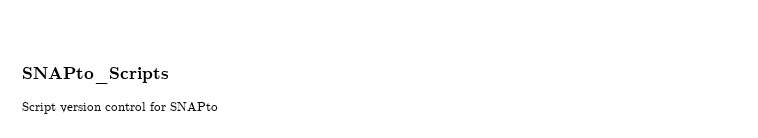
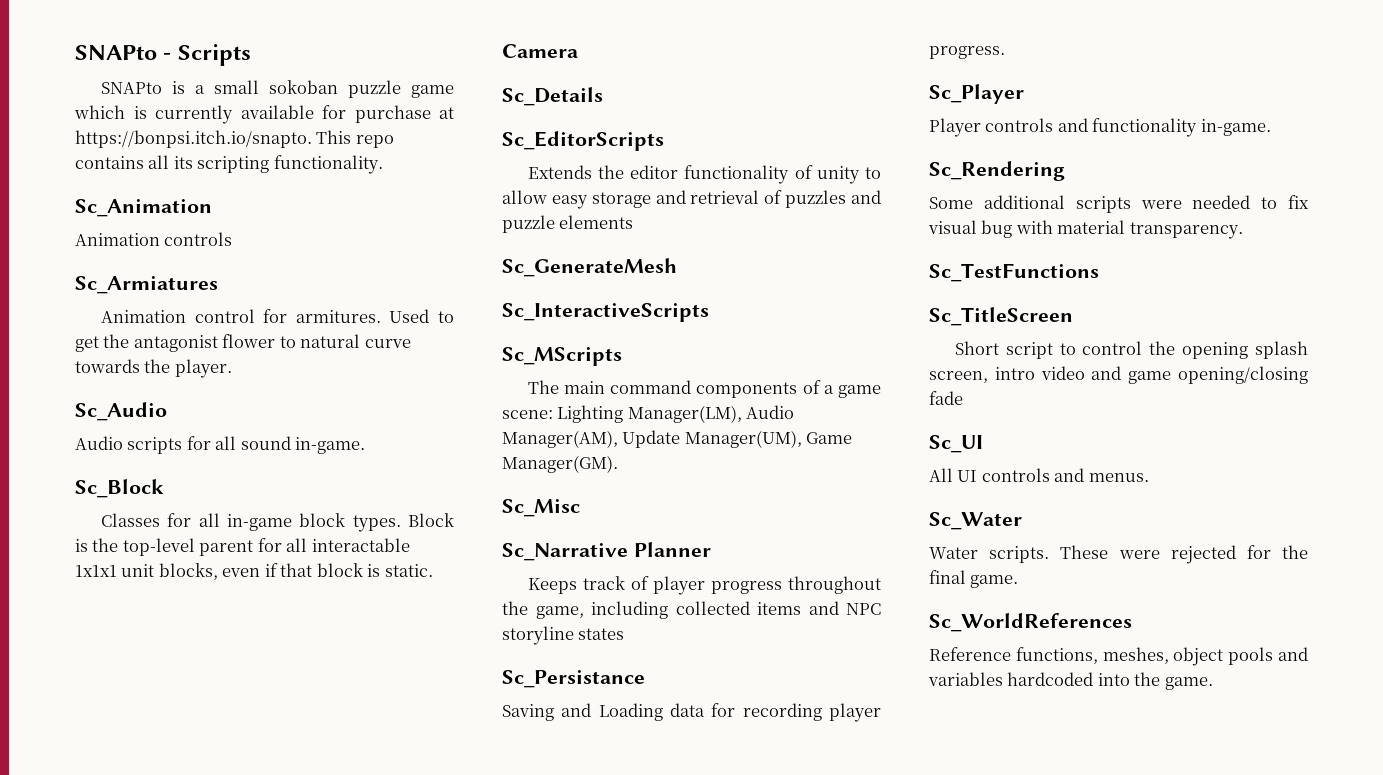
- SNAPto_Scripts
- Script version control for SNAPto
+ SNAPto - Scripts
+ SNAPto is a small sokoban puzzle game which is currently available for purchase at https://bonpsi.itch.io/snapto. This repo contains all its scripting functionality.
+ Sc_Animation
+ Animation controls
+ Sc_Armiatures
+ Animation control for armitures. Used to get the antagonist flower to natural curve towards the player.
+ Sc_Audio
+ Audio scripts for all sound in-game.
+ Sc_Block
+ Classes for all in-game block types. Block is the top-level parent for all interactable 1x1x1 unit blocks, even if that block is static.
+ Camera
+ Sc_Details
+ Sc_EditorScripts
+ Extends the editor functionality of unity to allow easy storage and retrieval of puzzles and puzzle elements
+ Sc_GenerateMesh
+ Sc_InteractiveScripts
+ Sc_MScripts
+ The main command components of a game scene: Lighting Manager(LM), Audio Manager(AM), Update Manager(UM), Game Manager(GM).
+ Sc_Misc
+ Sc_Narrative Planner
+ Keeps track of player progress throughout the game, including collected items and NPC storyline states
+ Sc_Persistance
+ Saving and Loading data for recording player progress.
+ Sc_Player
+ Player controls and functionality in-game.
+ Sc_Rendering
+ Some additional scripts were needed to fix visual bug with material transparency.
+ Sc_TestFunctions
+ Sc_TitleScreen
+ Short script to control the opening splash screen, intro video and game opening/closing fade
+ Sc_UI
+ All UI controls and menus.
+ Sc_Water
+ Water scripts. These were rejected for the final game.
+ Sc_WorldReferences
+ Reference functions, meshes, object pools and variables hardcoded into the game.

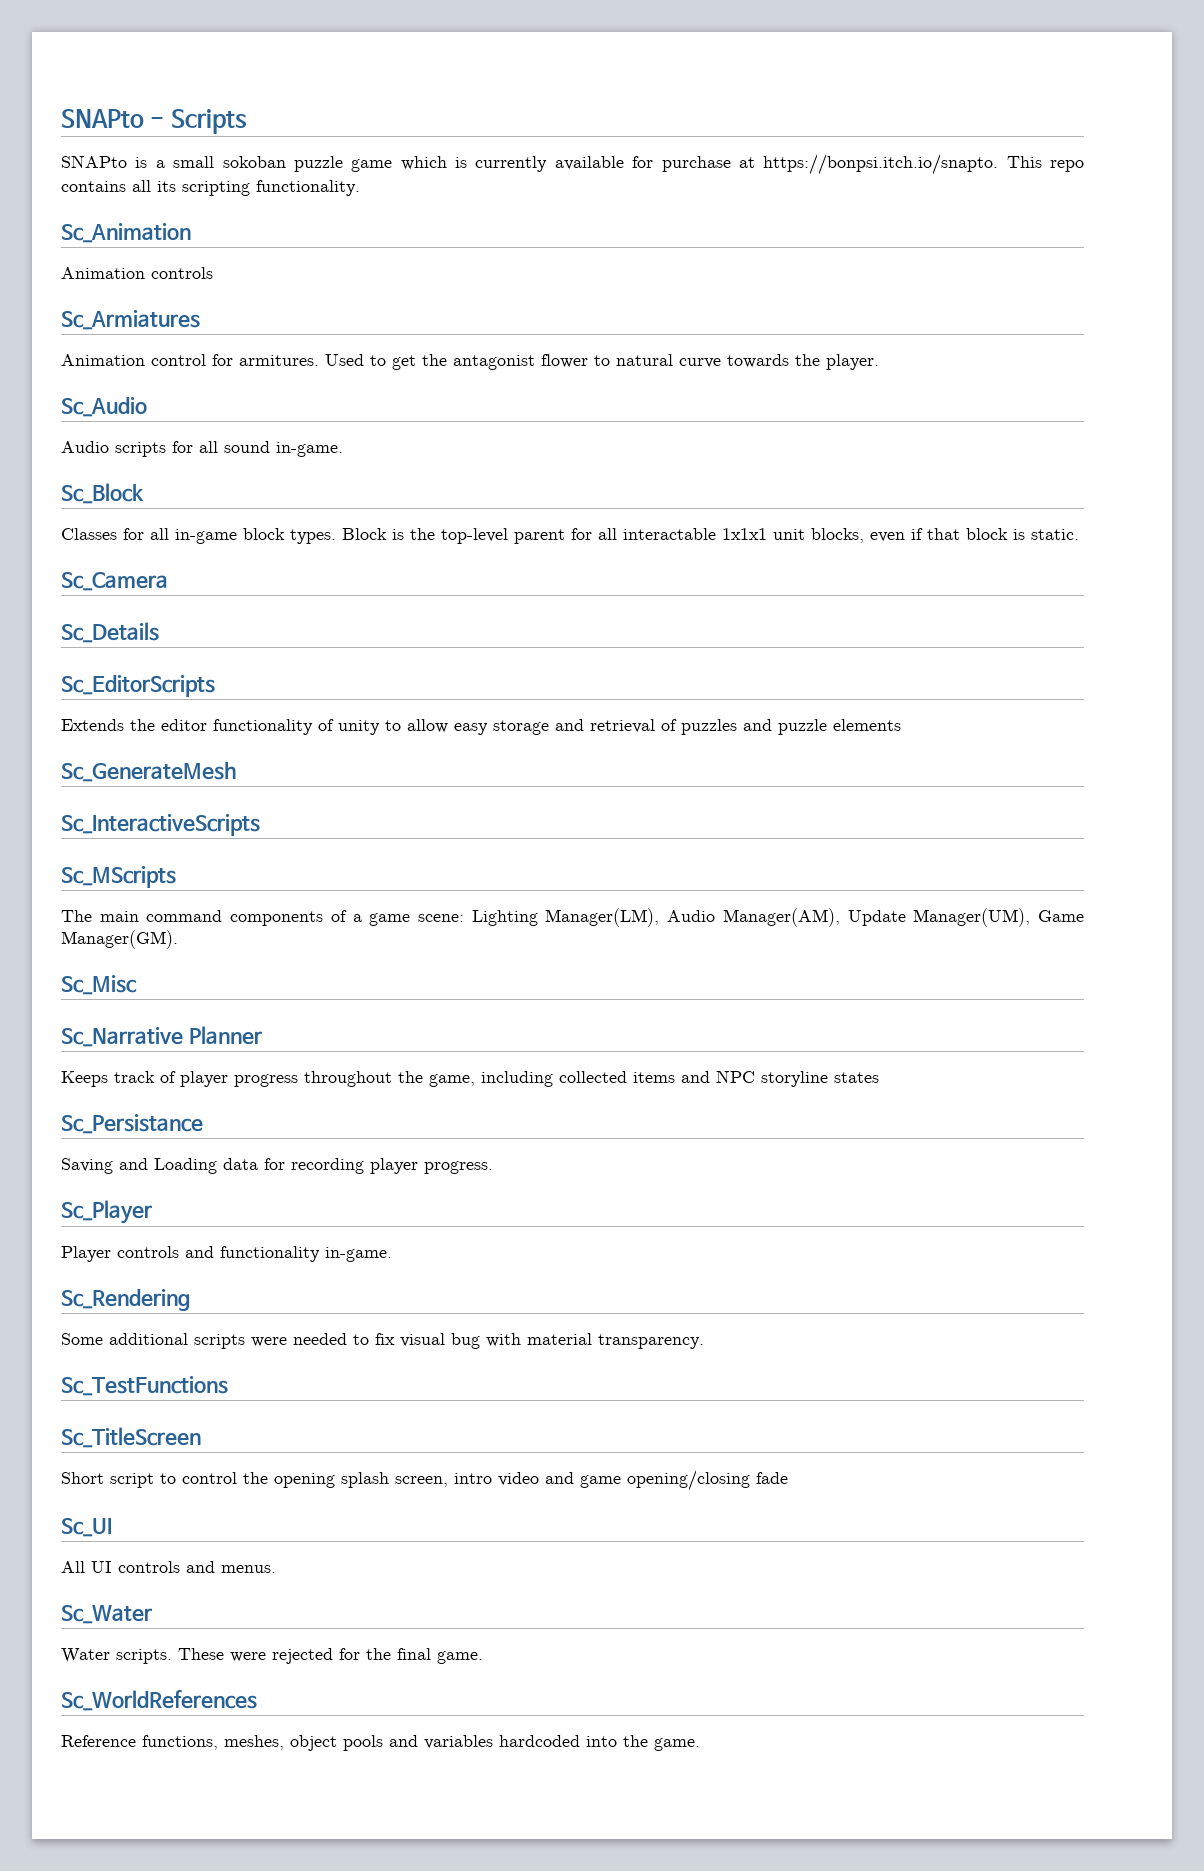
- Camera
+ Sc_Camera

